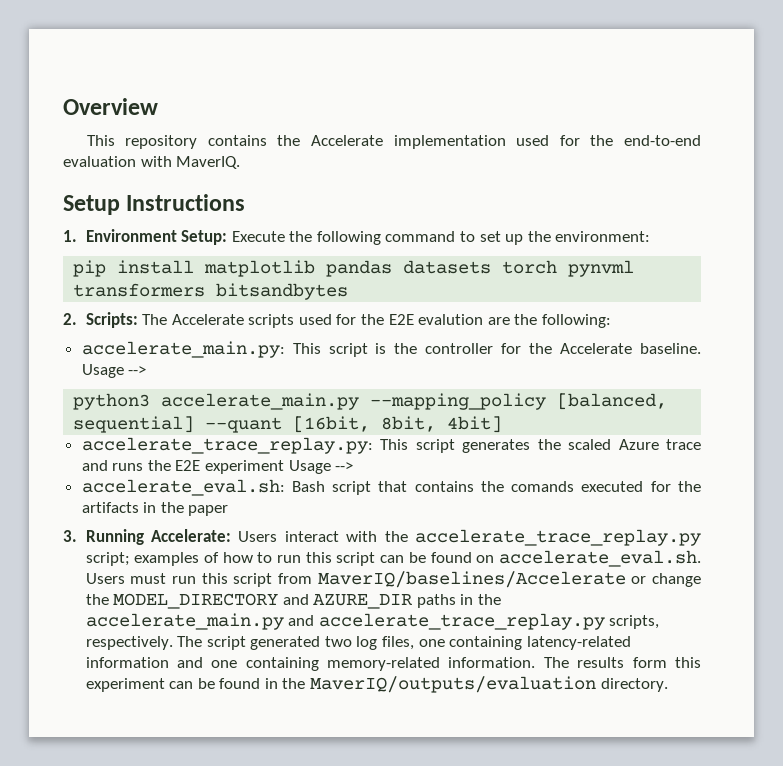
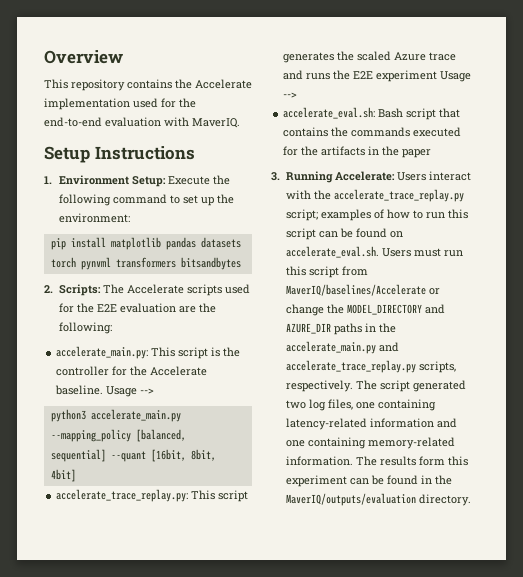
- 2. Scripts: The Accelerate scripts used for the E2E evalution are the following:
+ 2. Scripts: The Accelerate scripts used for the E2E evaluation are the following:
- accelerate_eval.sh: Bash script that contains the comands executed for the artifacts in the paper
+ accelerate_eval.sh: Bash script that contains the commands executed for the artifacts in the paper

